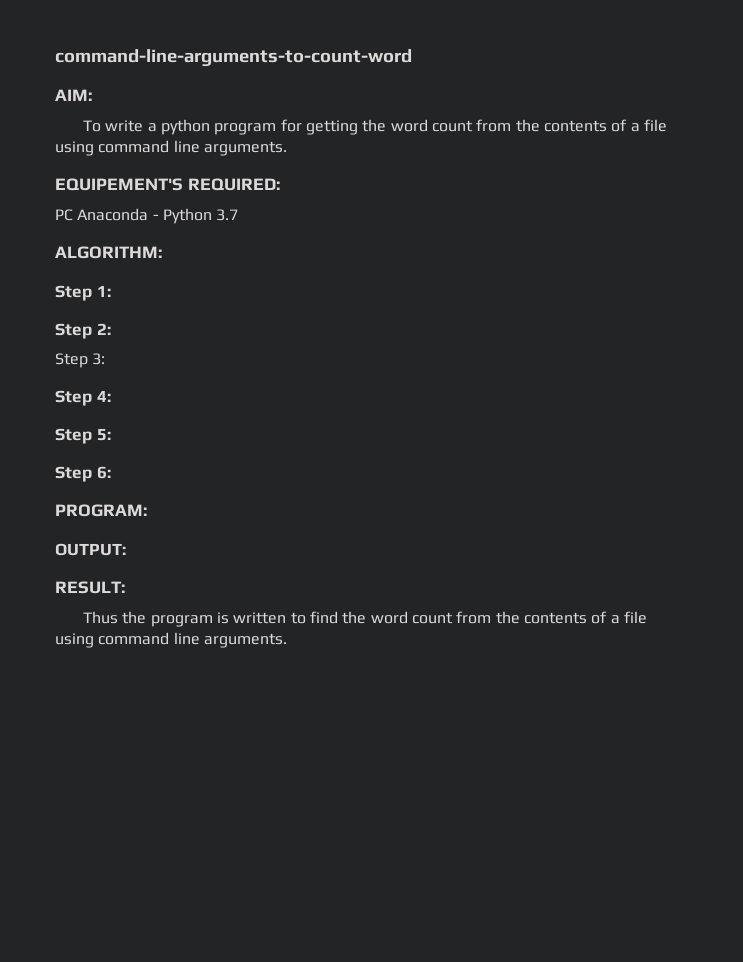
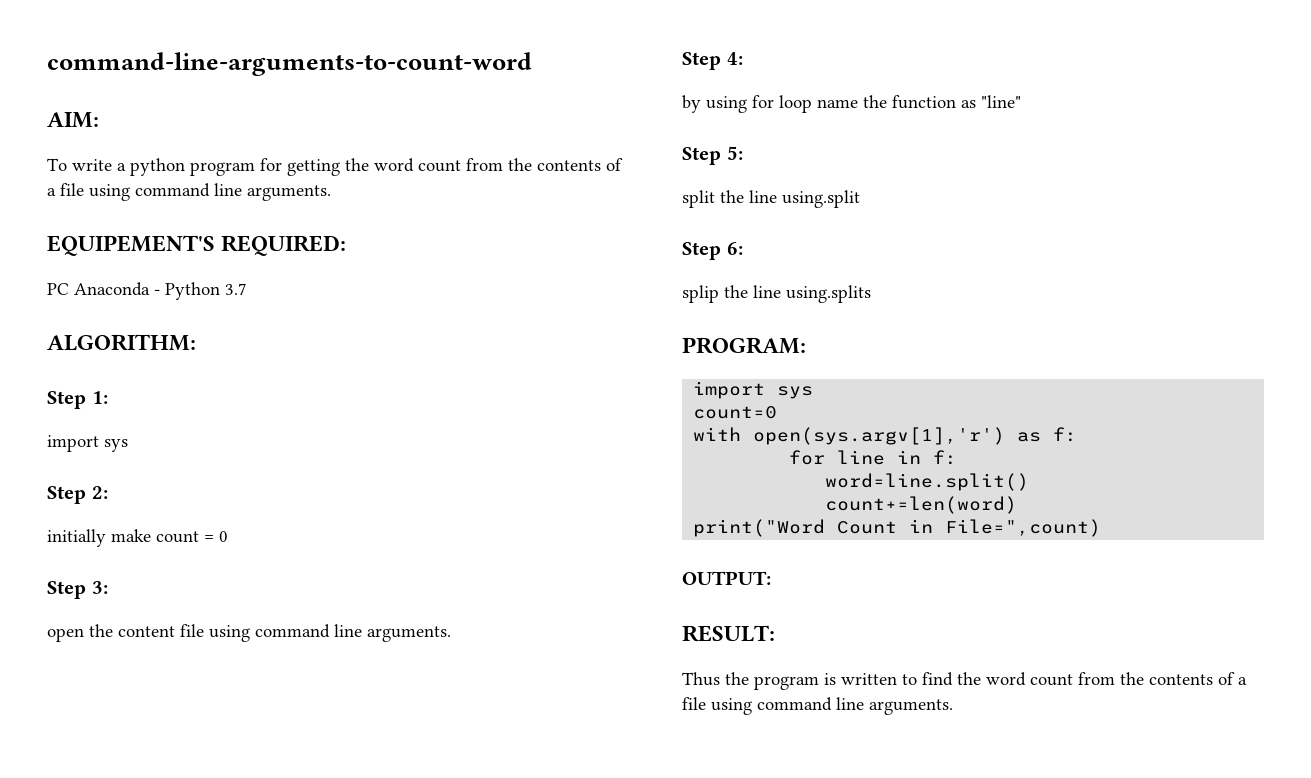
  Step 1:
+ import sys
+ initially make count = 0
  Step 3:
+ open the content file using command line arguments.
  Step 4:
+ by using for loop name the function as "line"
  Step 5:
+ split the line using.split
  Step 6:
+ splip the line using.splits
  PROGRAM:
+ import sys
+ count=0
+ with open(sys.argv[1],'r') as f:
+ for line in f:
+ word=line.split()
+ count+=len(word)
+ print("Word Count in File=",count)

